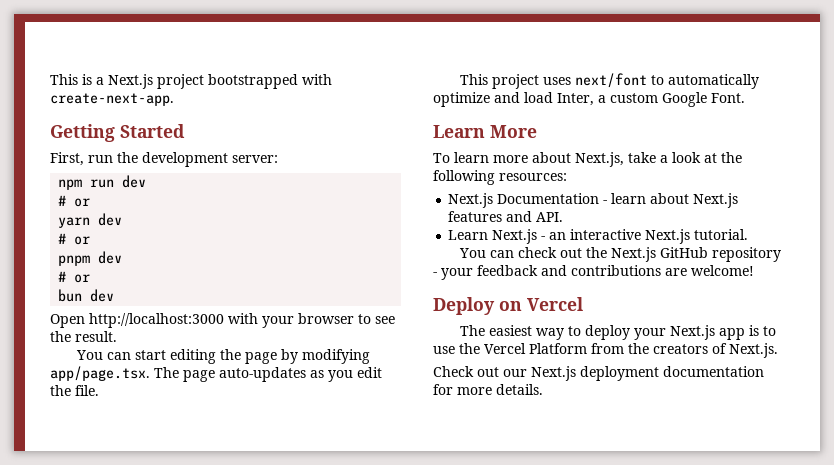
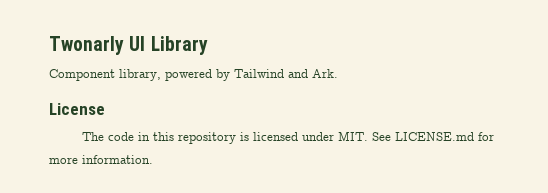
- This is a Next.js project bootstrapped with create-next-app.
- Getting Started
- First, run the development server:
- npm run dev
- # or
- yarn dev
- # or
- pnpm dev
- # or
- bun dev
- Open http://localhost:3000 with your browser to see the result.
- You can start editing the page by modifying app/page.tsx. The page auto-updates as you edit the file.
- This project uses next/font to automatically optimize and load Inter, a custom Google Font.
- Learn More
- To learn more about Next.js, take a look at the following resources:
- Next.js Documentation - learn about Next.js features and API.
- Learn Next.js - an interactive Next.js tutorial.
- You can check out the Next.js GitHub repository - your feedback and contributions are welcome!
- Deploy on Vercel
- The easiest way to deploy your Next.js app is to use the Vercel Platform from the creators of Next.js.
- Check out our Next.js deployment documentation for more details.
+ Twonarly UI Library
+ Component library, powered by Tailwind and Ark.
+ License
+ The code in this repository is licensed under MIT. See LICENSE.md for more information.

